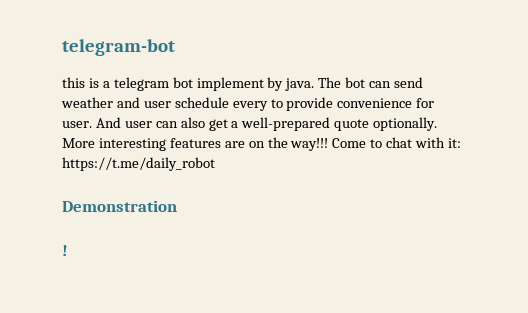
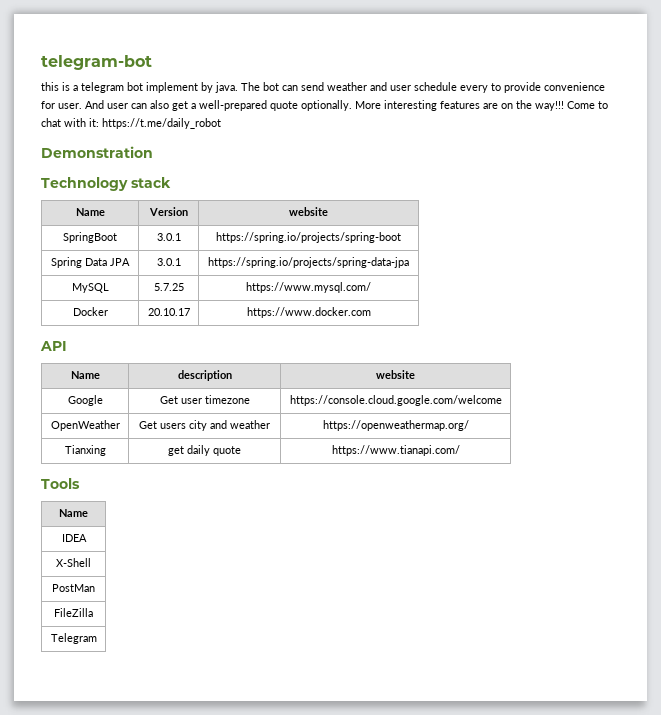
- !
+ Technology stack
+ Name | Version | website
+ SpringBoot | 3.0.1 | https://spring.io/projects/spring-boot
+ Spring Data JPA | 3.0.1 | https://spring.io/projects/spring-data-jpa
+ MySQL | 5.7.25 | https://www.mysql.com/
+ Docker | 20.10.17 | https://www.docker.com
+ API
+ Name | description | website
+ Google | Get user timezone | https://console.cloud.google.com/welcome
+ OpenWeather | Get users city and weather | https://openweathermap.org/
+ Tianxing | get daily quote | https://www.tianapi.com/
+ Tools
+ Name
+ IDEA
+ X-Shell
+ PostMan
+ FileZilla
+ Telegram

